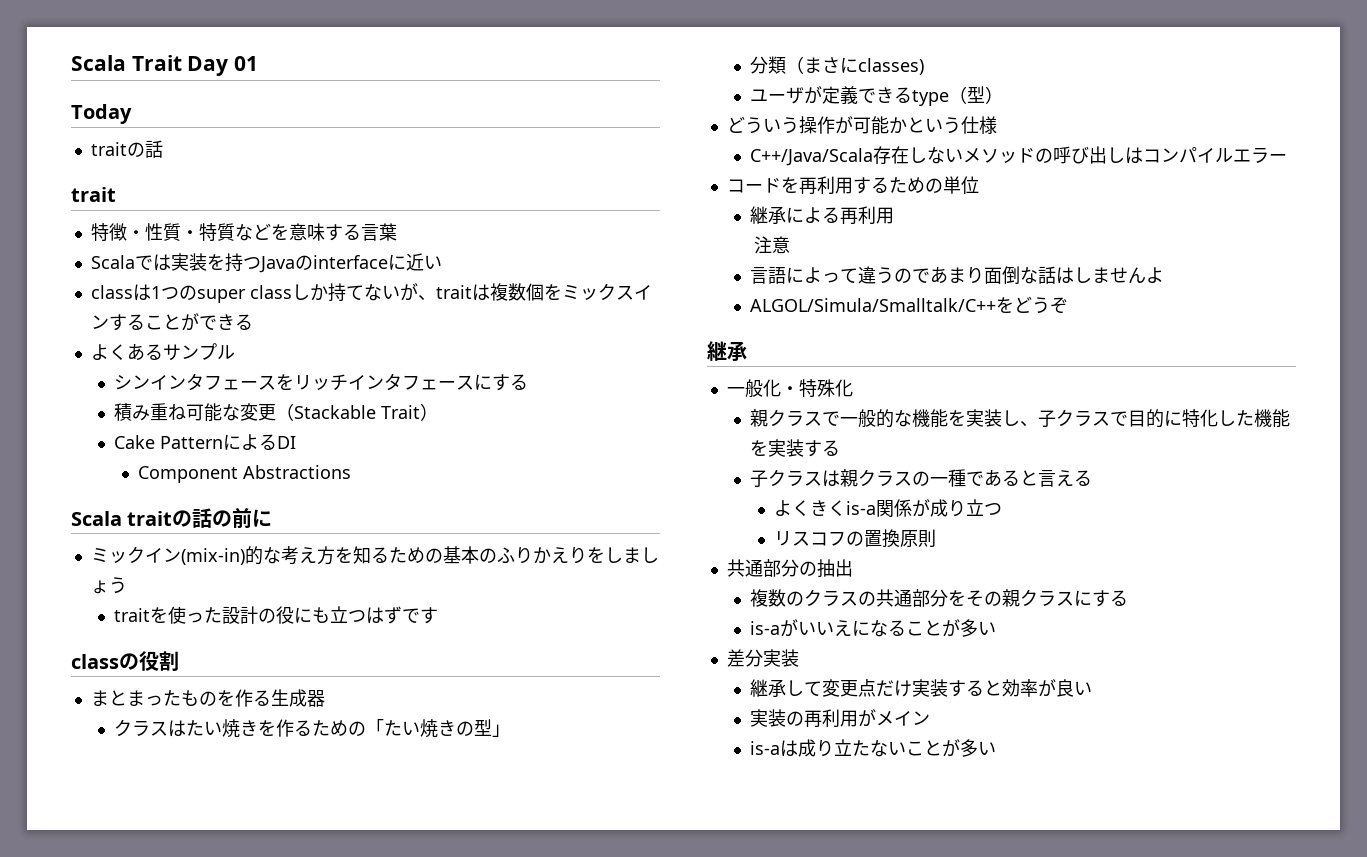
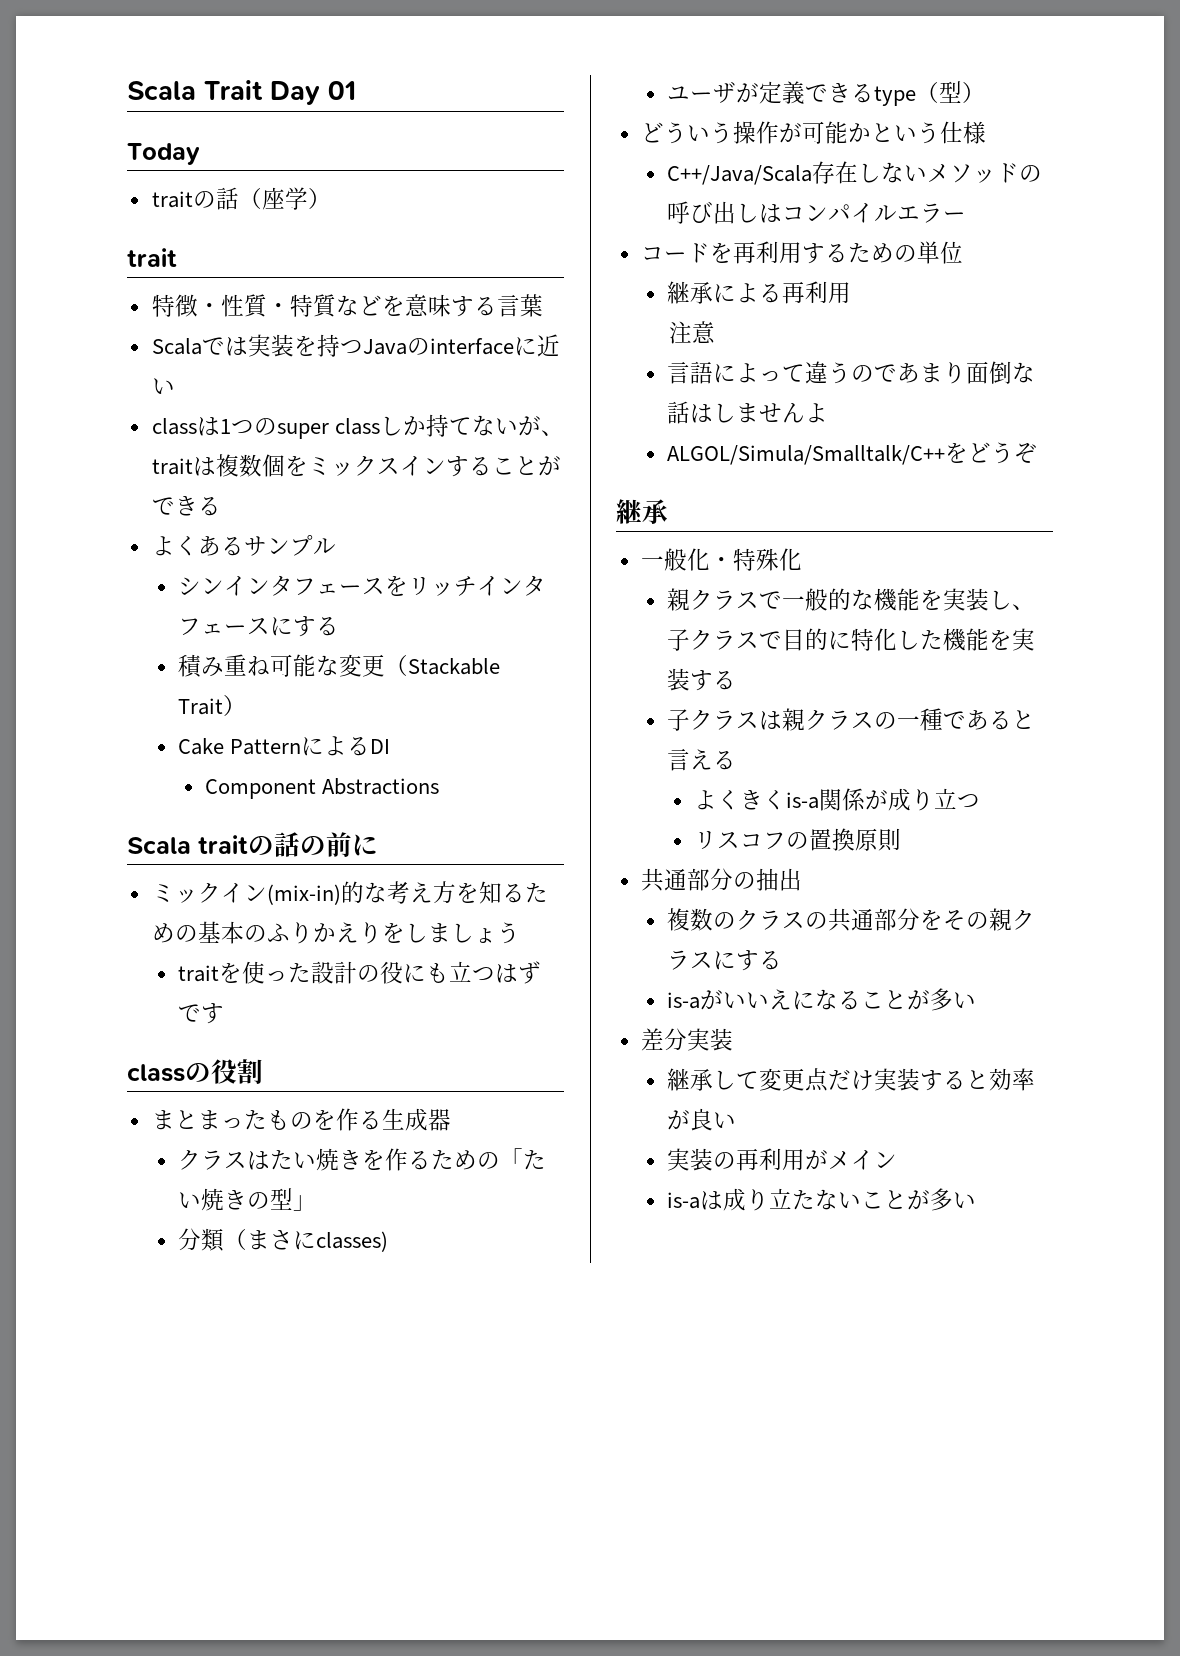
  Today
- traitの話
+ traitの話（座学）

